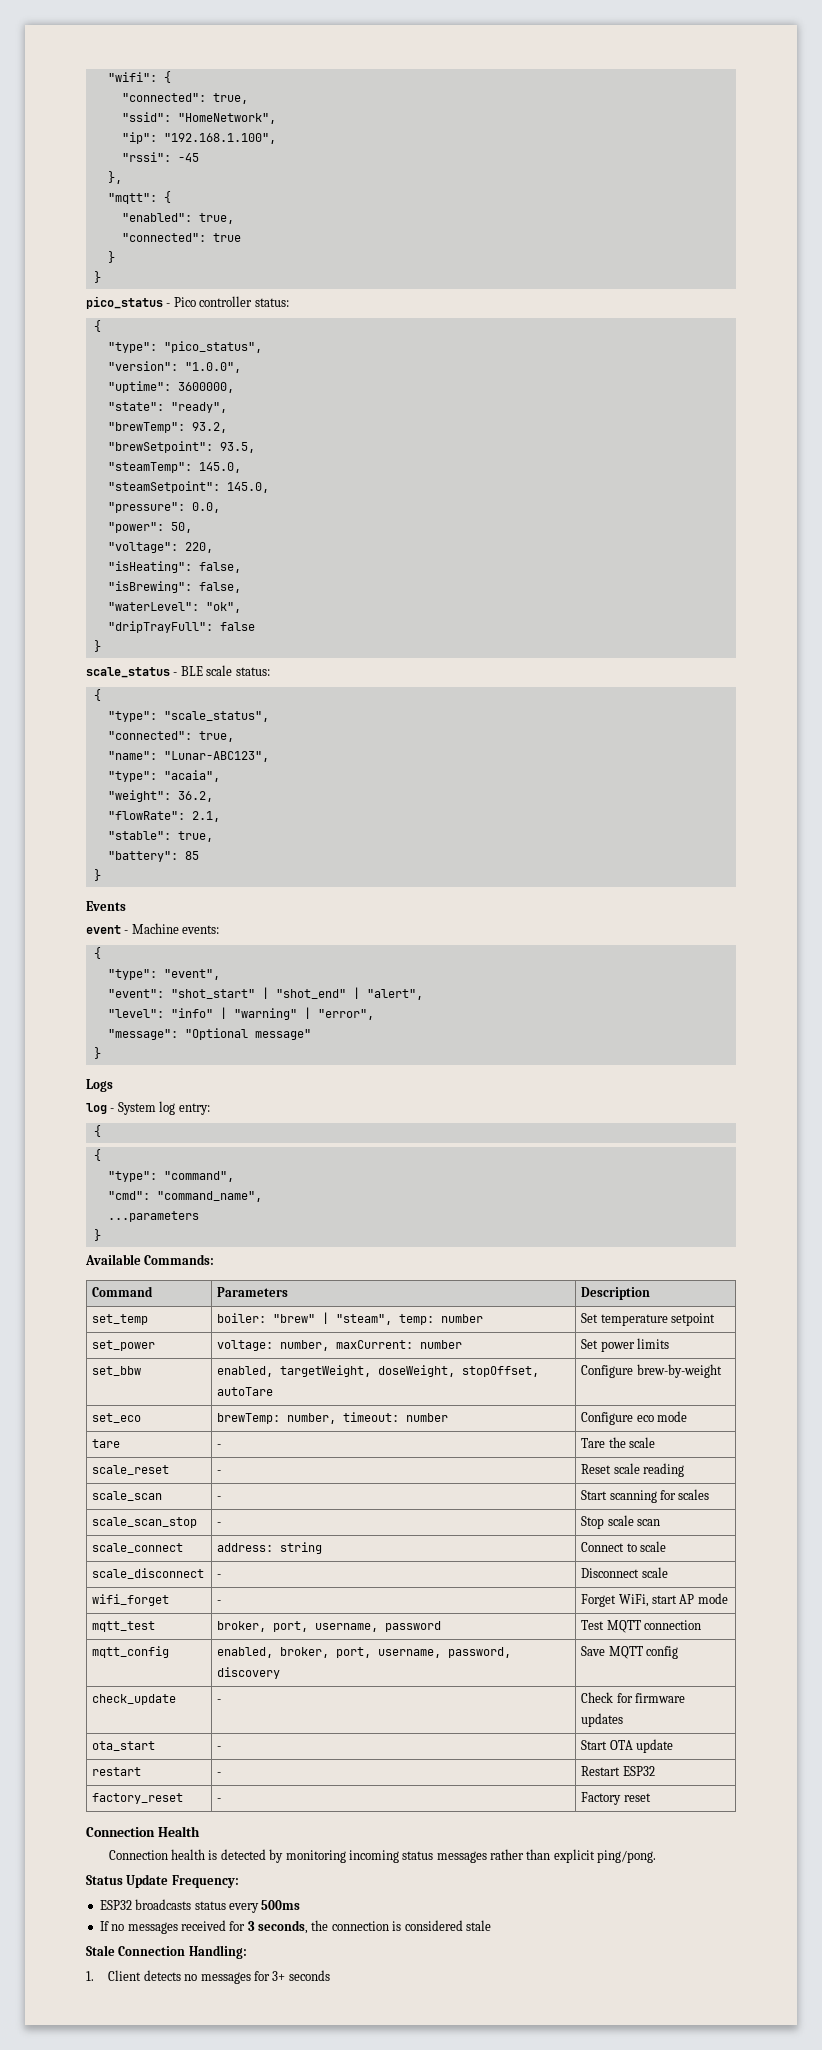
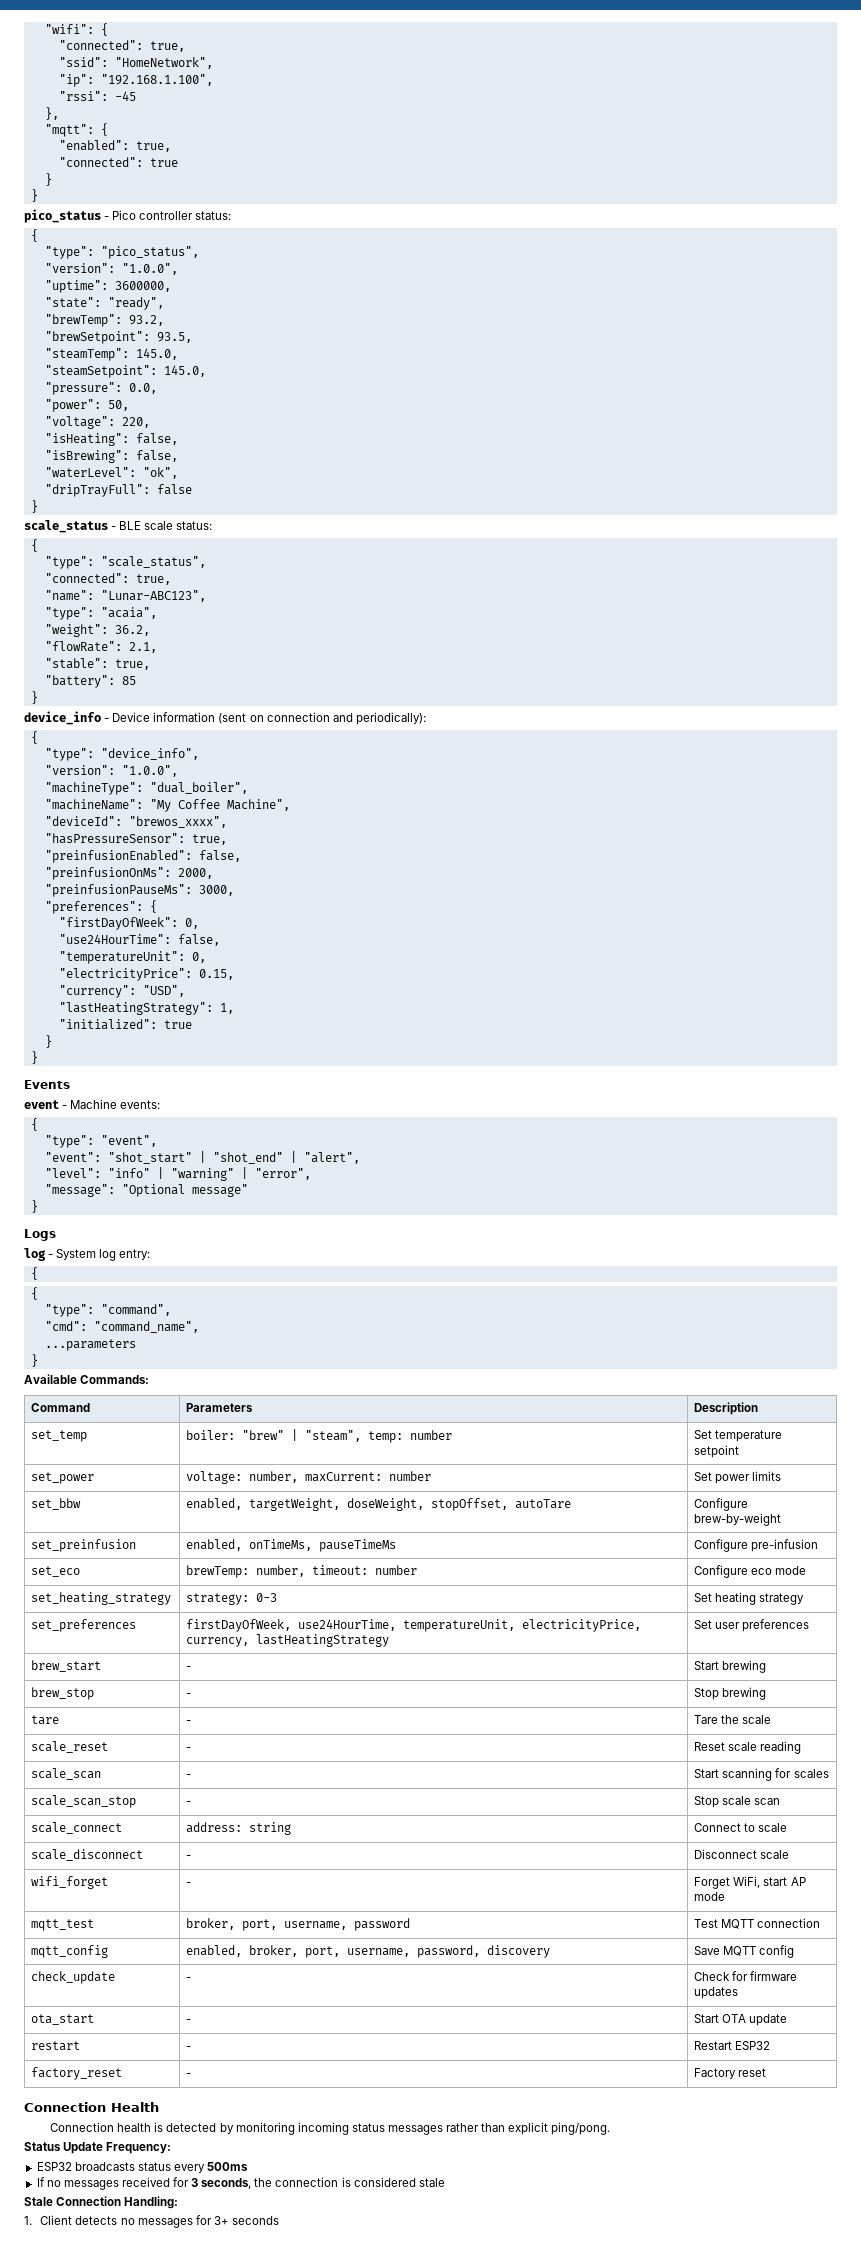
+ device_info - Device information (sent on connection and periodically):
+ {
+ "type": "device_info",
+ "version": "1.0.0",
+ "machineType": "dual_boiler",
+ "machineName": "My Coffee Machine",
+ "deviceId": "brewos_xxxx",
+ "hasPressureSensor": true,
+ "preinfusionEnabled": false,
+ "preinfusionOnMs": 2000,
+ "preinfusionPauseMs": 3000,
+ "preferences": {
+ "firstDayOfWeek": 0,
+ "use24HourTime": false,
+ "temperatureUnit": 0,
+ "electricityPrice": 0.15,
+ "currency": "USD",
+ "lastHeatingStrategy": 1,
+ "initialized": true
+ }
+ }
+ set_preinfusion | enabled, onTimeMs, pauseTimeMs | Configure pre-infusion
+ set_heating_strategy | strategy: 0-3 | Set heating strategy
+ set_preferences | firstDayOfWeek, use24HourTime, temperatureUnit, electricityPrice, currency, lastHeatingStrategy | Set user preferences
+ brew_start | - | Start brewing
+ brew_stop | - | Stop brewing

